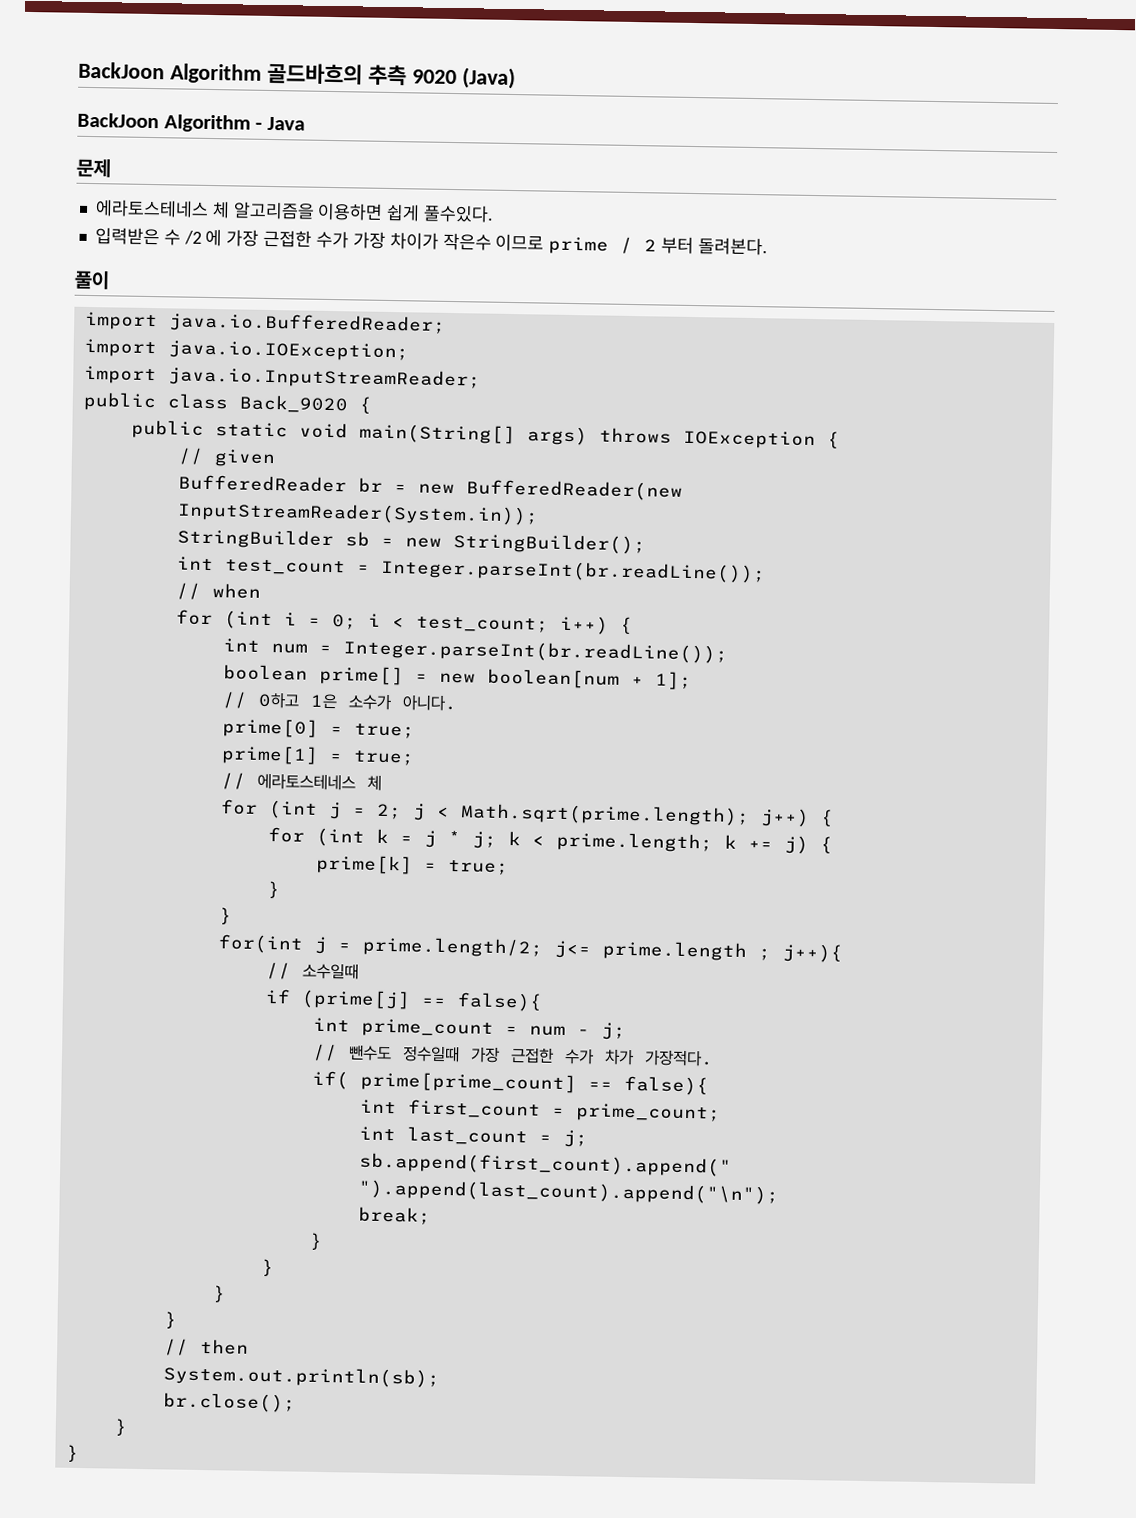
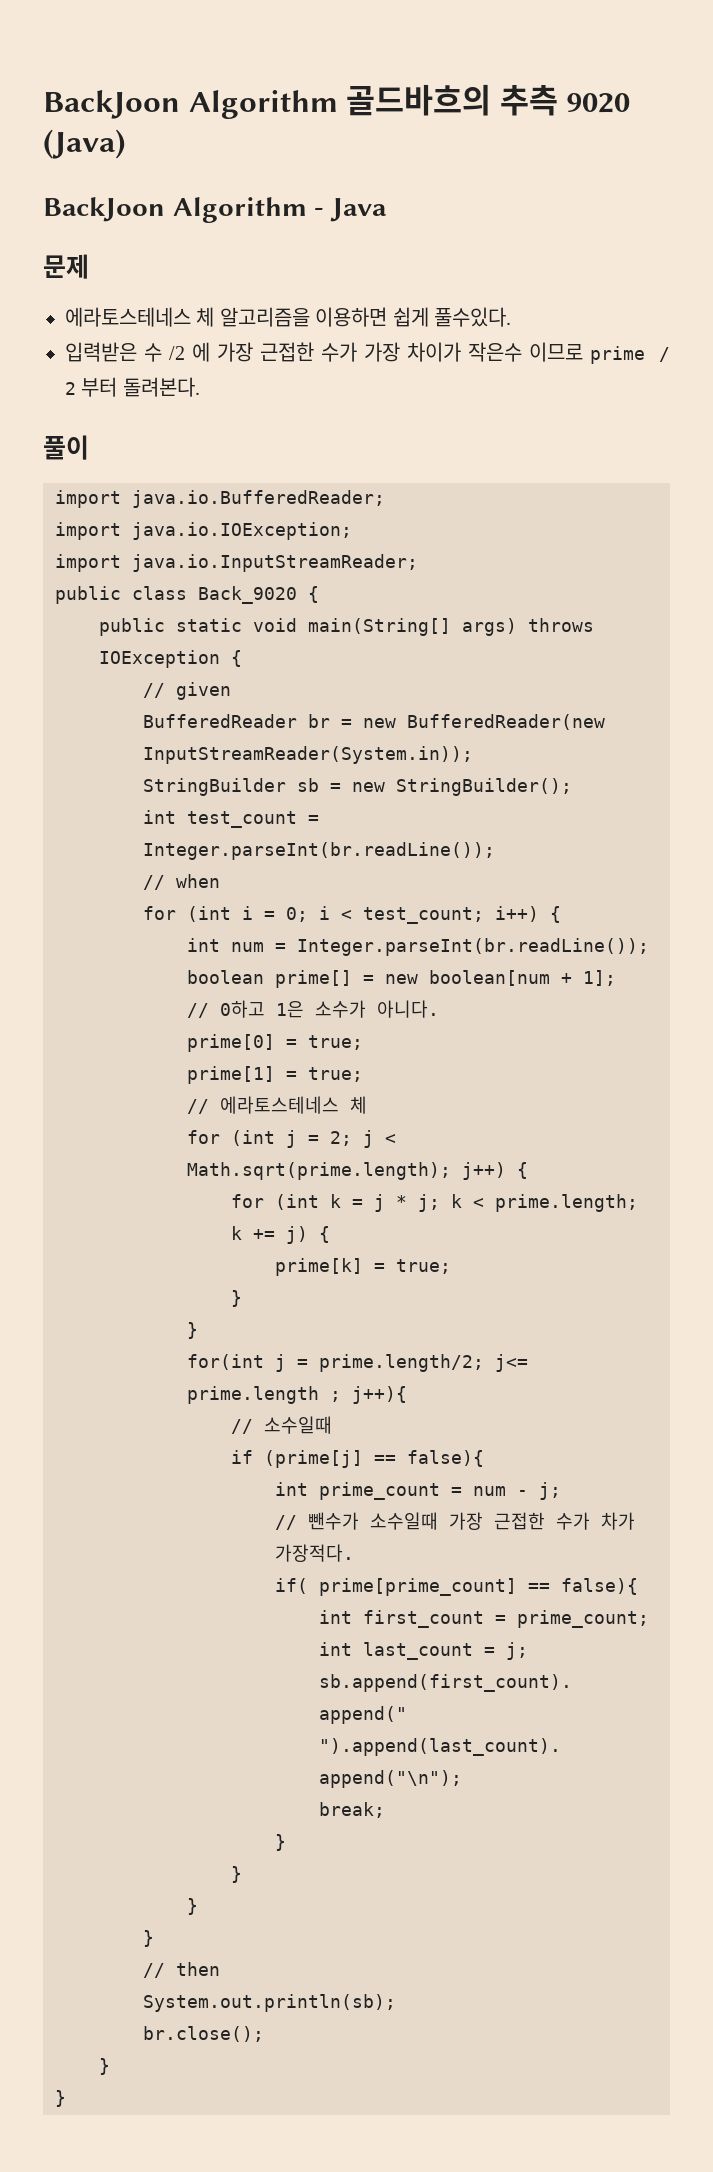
- // 뺀수도 정수일때 가장 근접한 수가 차가 가장적다.
+ // 뺀수가 소수일때 가장 근접한 수가 차가 가장적다.

